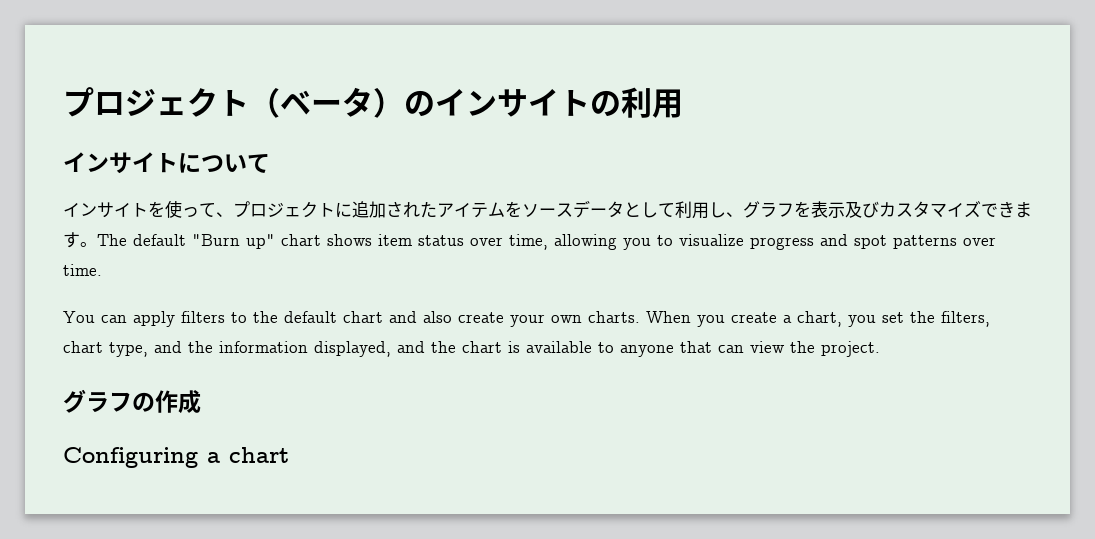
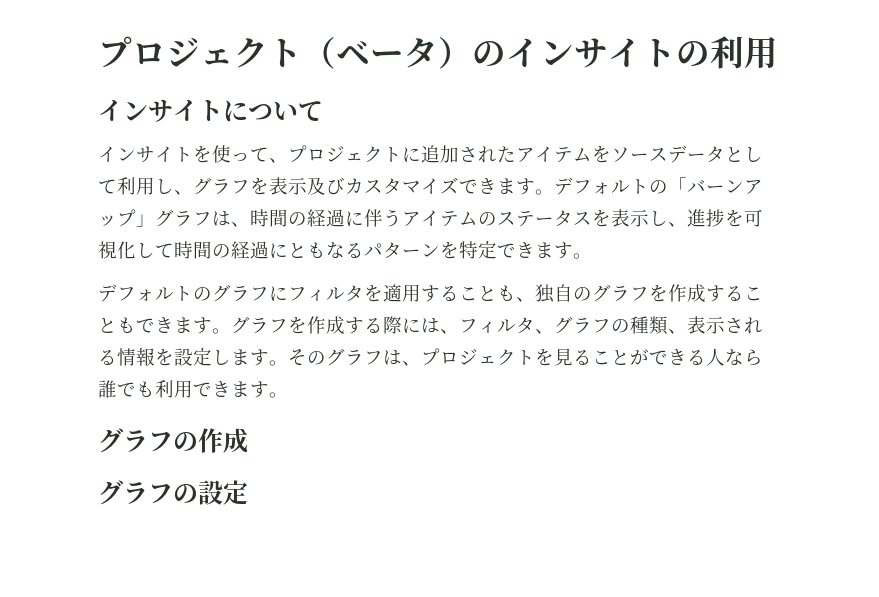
- The default "Burn up" chart shows item status over time, allowing you to visualize progress and spot patterns over time.
- You can apply filters to the default chart and also create your own charts. When you create a chart, you set the filters, chart type, and the information displayed, and the chart is available to anyone that can view the project.
+ デフォルトの「バーンアップ」グラフは、時間の経過に伴うアイテムのステータスを表示し、進捗を可視化して時間の経過にともなるパターンを特定できます。
+ デフォルトのグラフにフィルタを適用することも、独自のグラフを作成することもできます。グラフを作成する際には、フィルタ、グラフの種類、表示される情報を設定します。そのグラフは、プロジェクトを見ることができる人なら誰でも利用できます。
- Configuring a chart
+ グラフの設定

